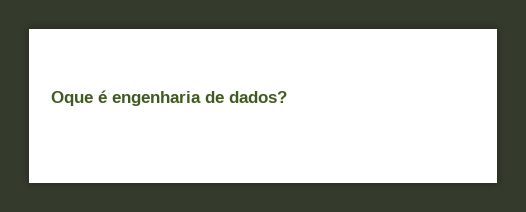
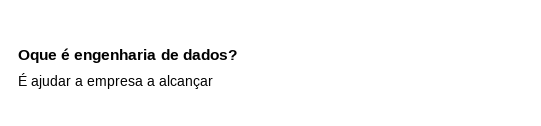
+ É ajudar a empresa a alcançar

